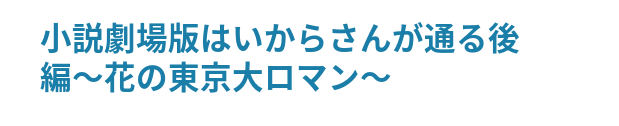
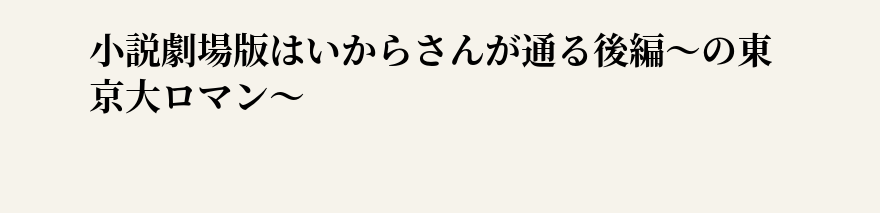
- 小説劇場版はいからさんが通る後編～花の東京大ロマン～
+ 小説劇場版はいからさんが通る後編～の東京大ロマン～

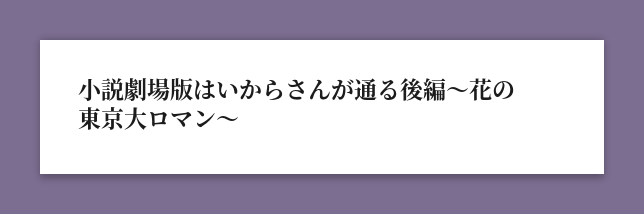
- 小説劇場版はいからさんが通る後編～の東京大ロマン～
+ 小説劇場版はいからさんが通る後編～花の東京大ロマン～

